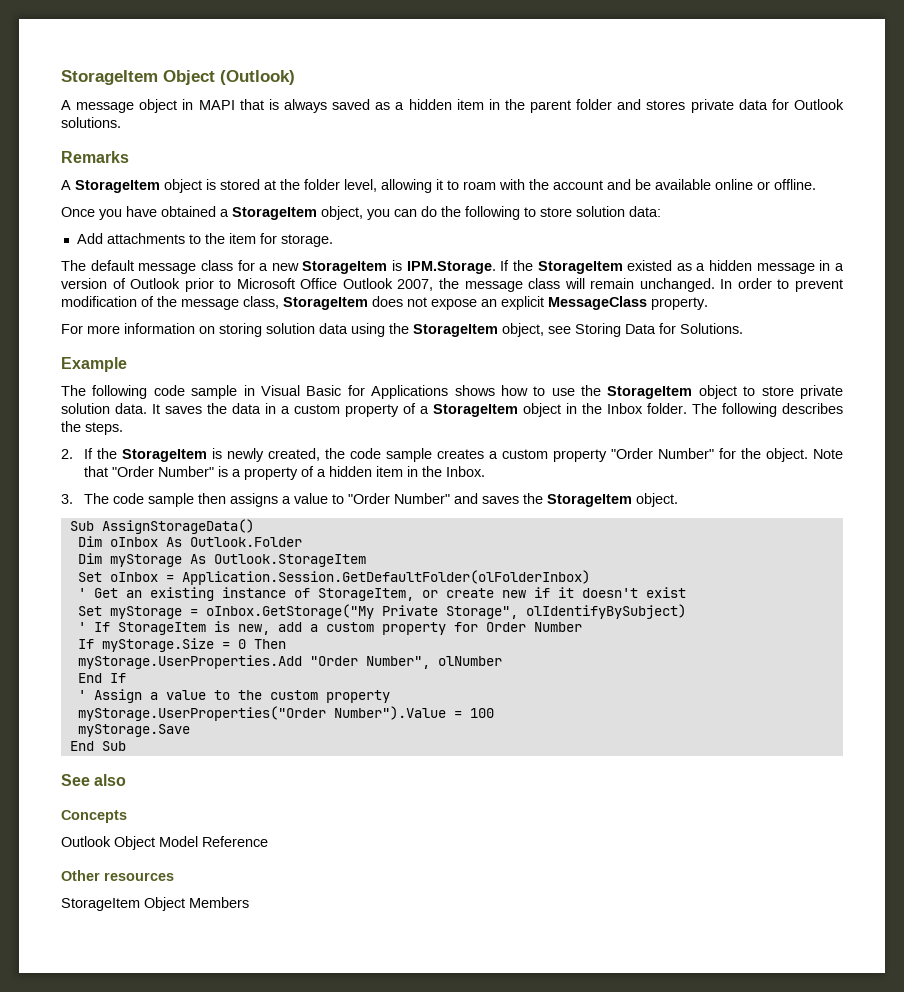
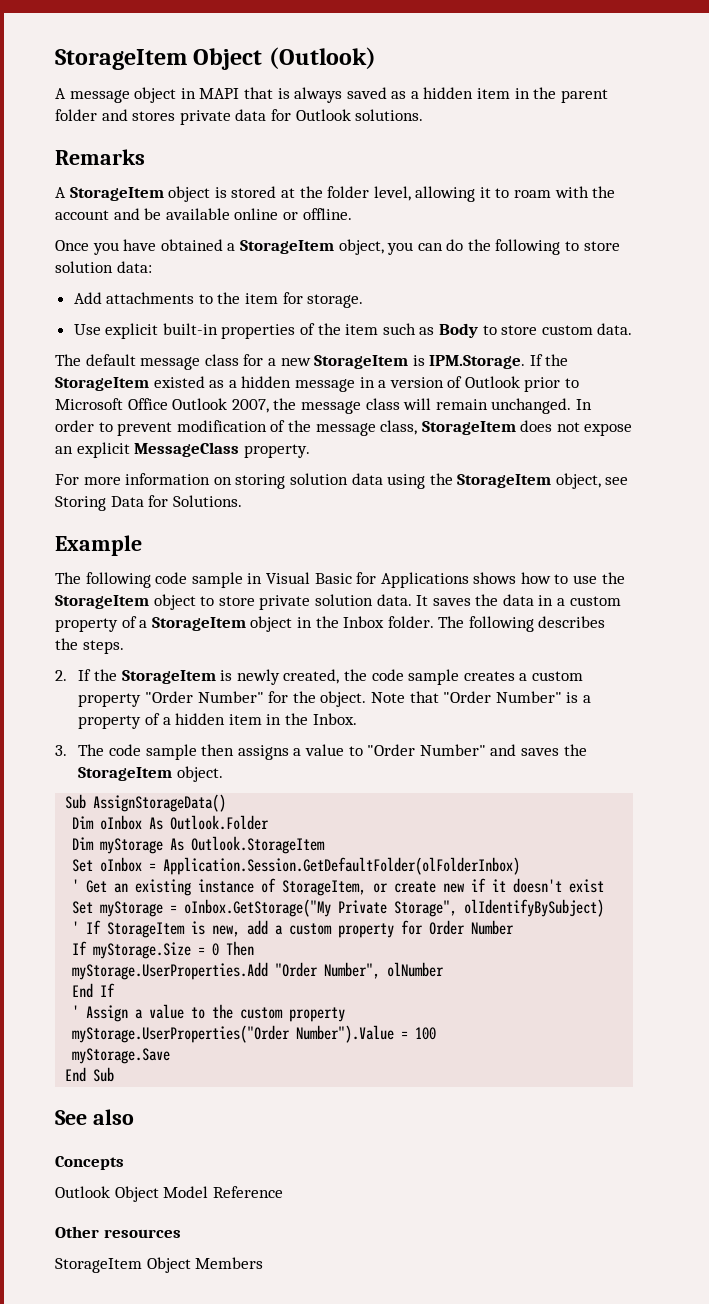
+ Use explicit built-in properties of the item such as Body to store custom data.

